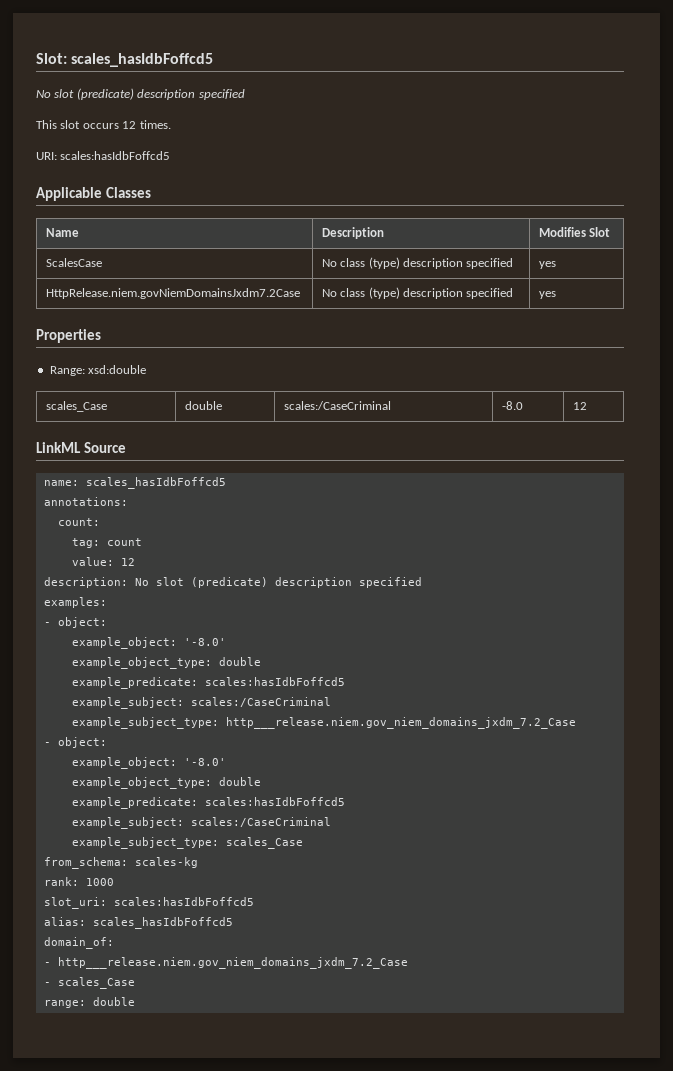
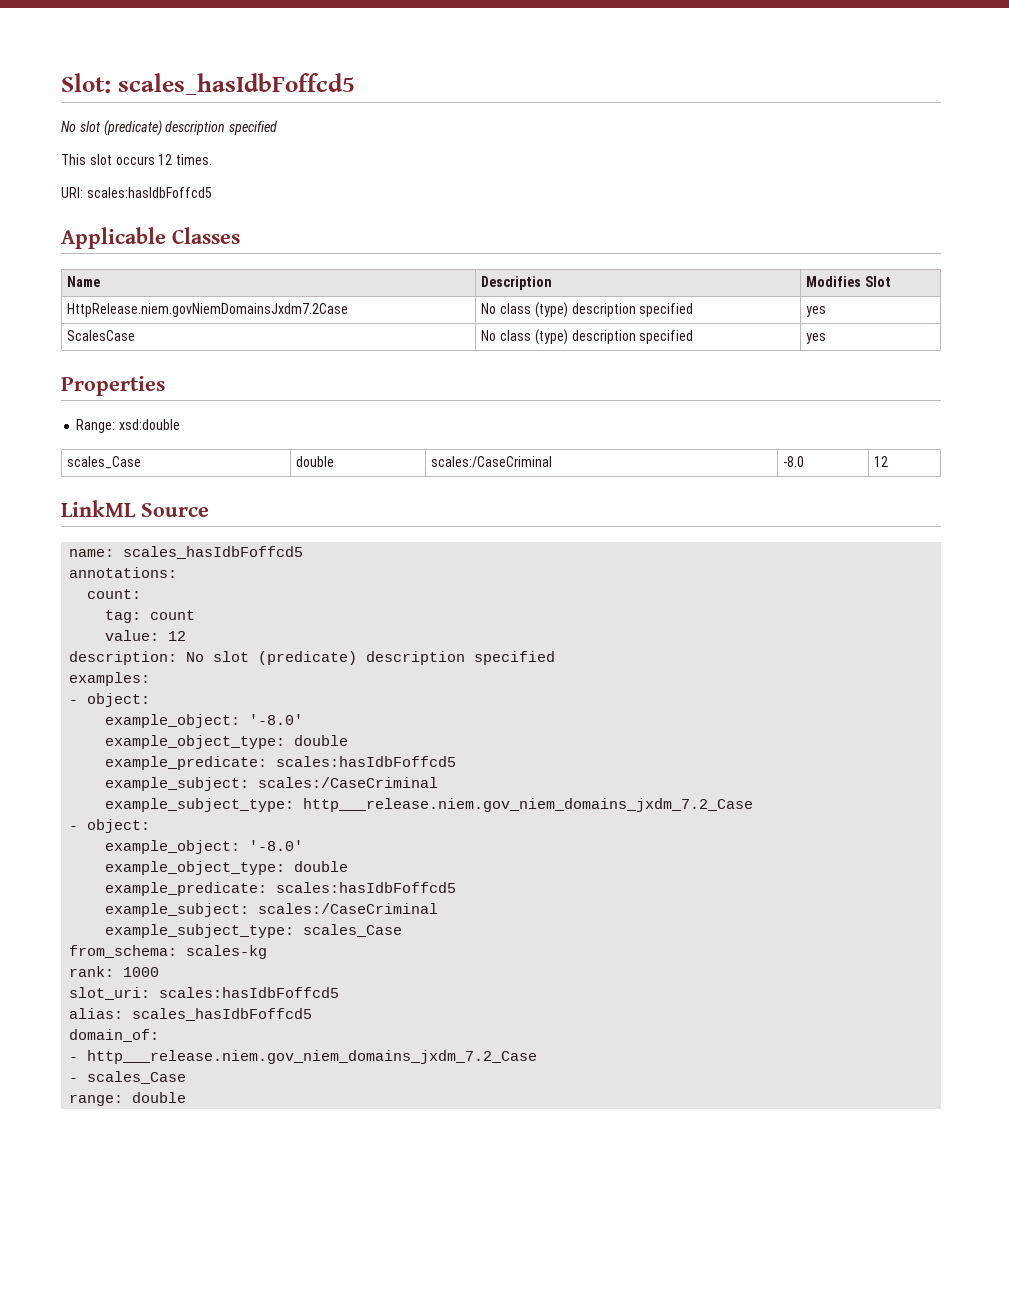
+ HttpRelease.niem.govNiemDomainsJxdm7.2Case | No class (type) description specified | yes
  ScalesCase | No class (type) description specified | yes
- HttpRelease.niem.govNiemDomainsJxdm7.2Case | No class (type) description specified | yes

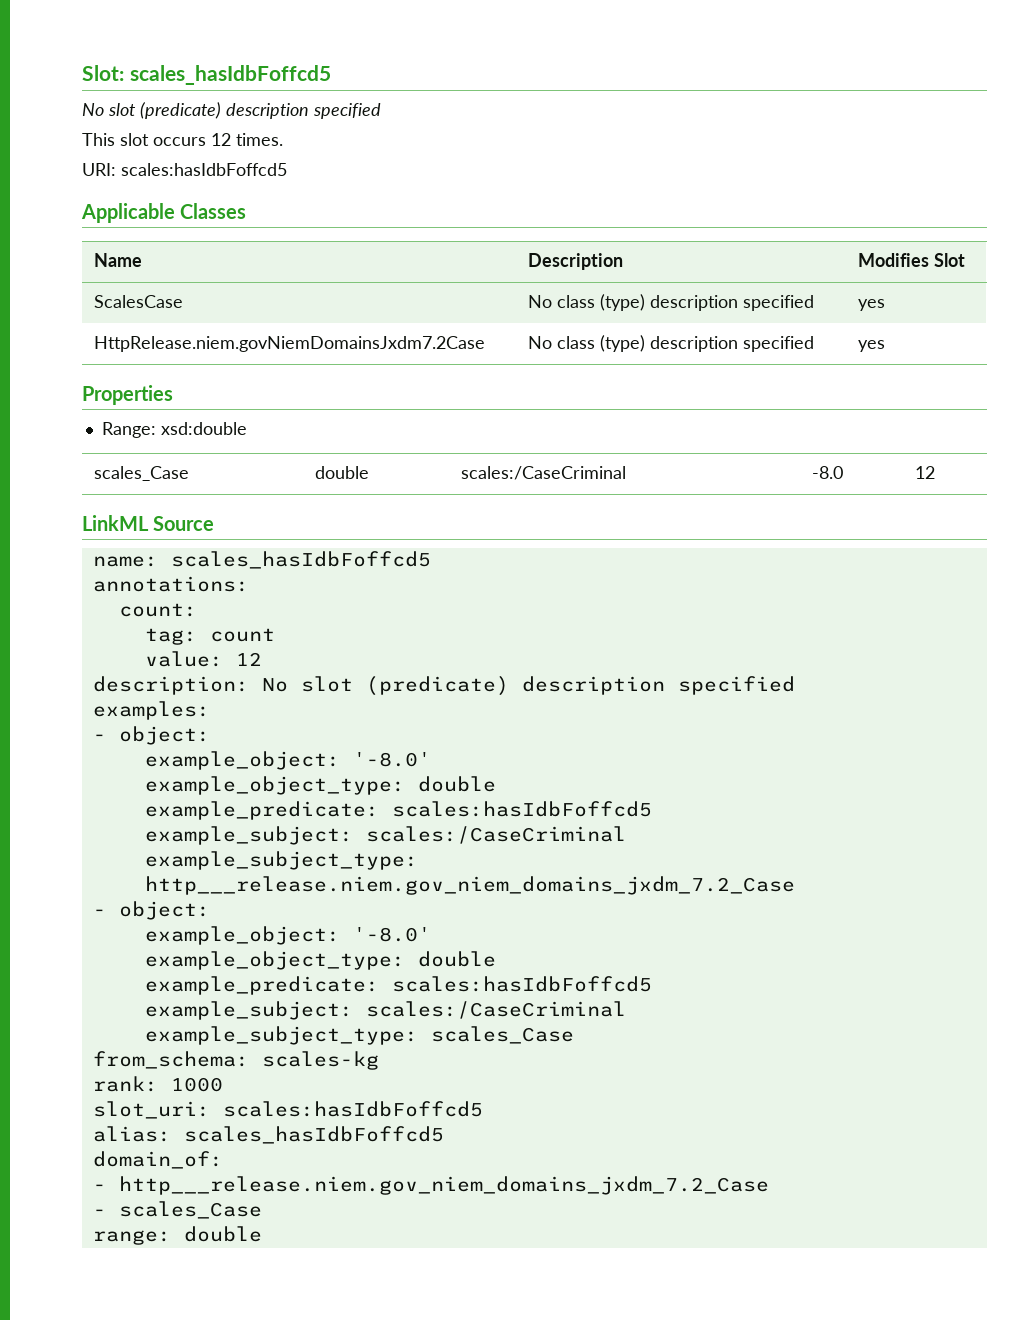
+ ScalesCase | No class (type) description specified | yes
  HttpRelease.niem.govNiemDomainsJxdm7.2Case | No class (type) description specified | yes
- ScalesCase | No class (type) description specified | yes

